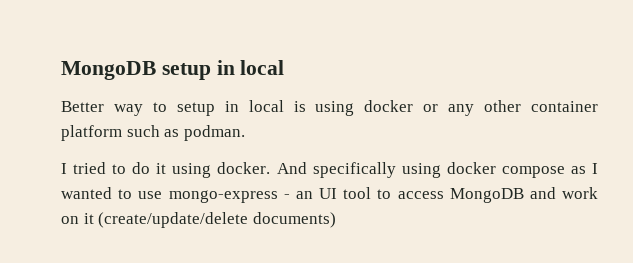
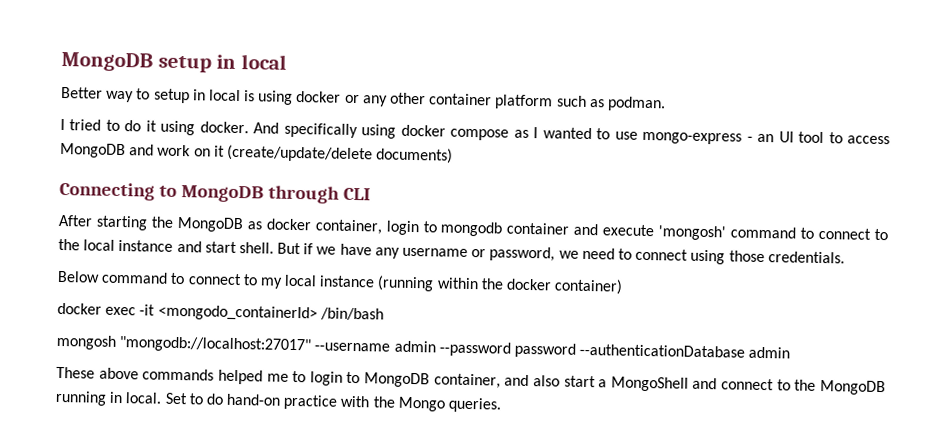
+ Connecting to MongoDB through CLI
+ After starting the MongoDB as docker container, login to mongodb container and execute 'mongosh' command to connect to the local instance and start shell. But if we have any username or password, we need to connect using those credentials.
+ Below command to connect to my local instance (running within the docker container)
+ docker exec -it <mongodo_containerId> /bin/bash
+ mongosh "mongodb://localhost:27017" --username admin --password password --authenticationDatabase admin
+ These above commands helped me to login to MongoDB container, and also start a MongoShell and connect to the MongoDB running in local. Set to do hand-on practice with the Mongo queries.

